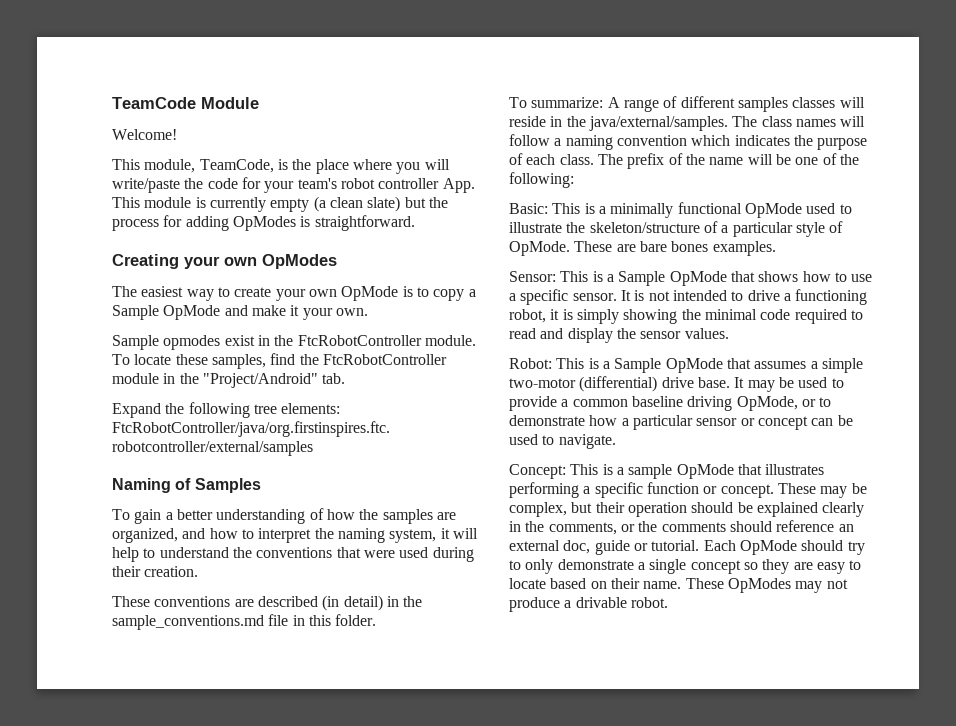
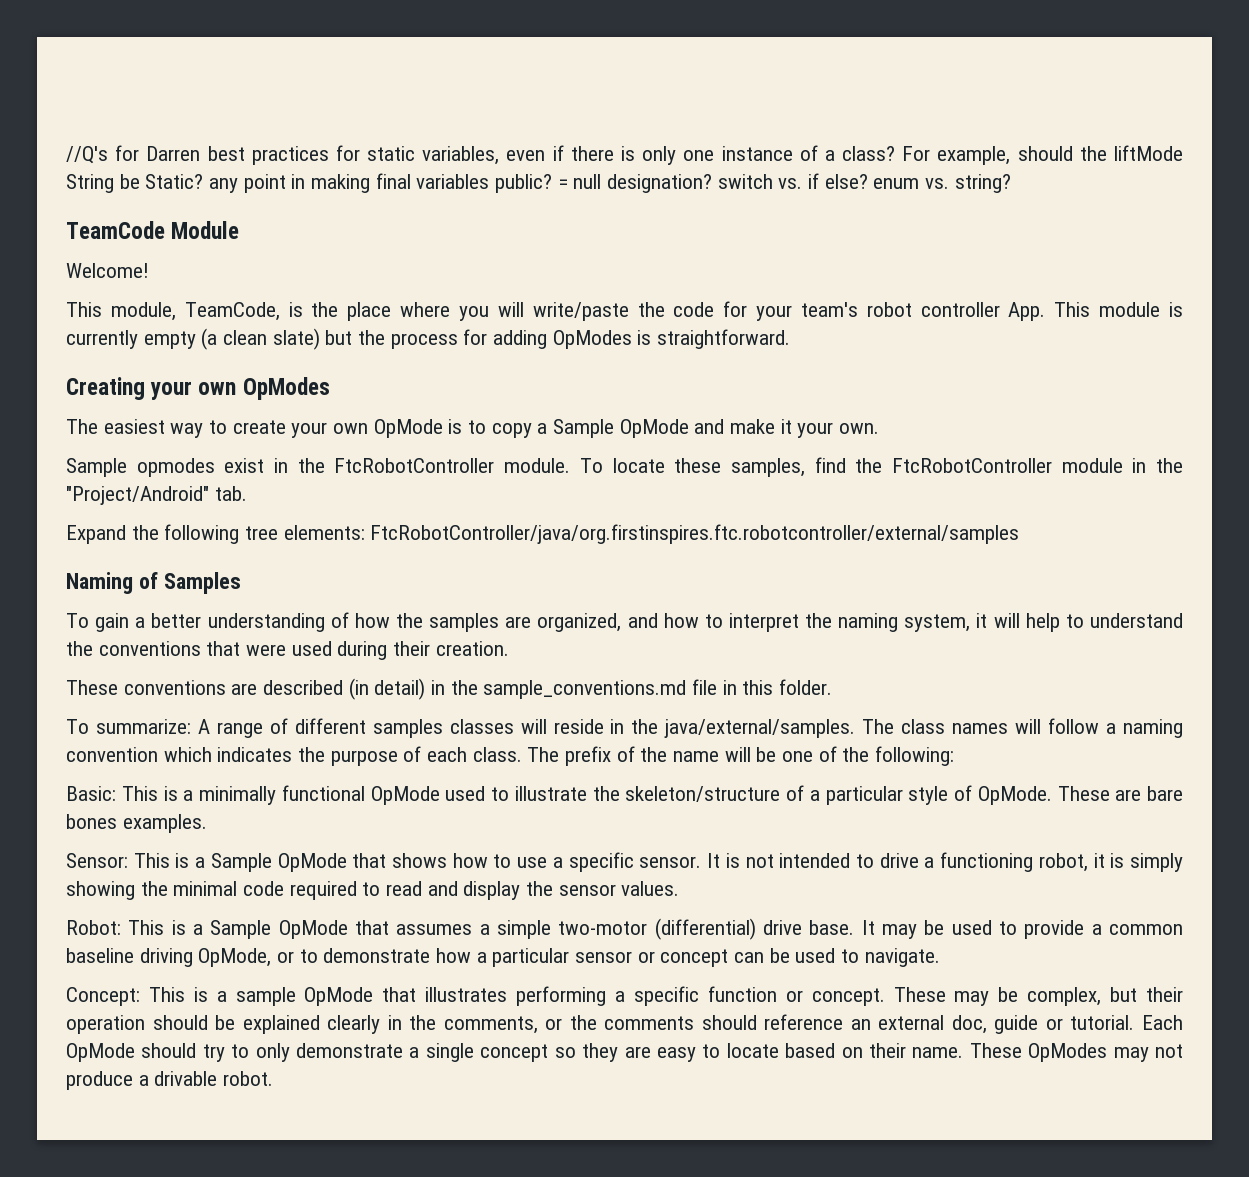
+ //Q's for Darren best practices for static variables, even if there is only one instance of a class? For example, should the liftMode String be Static? any point in making final variables public? = null designation? switch vs. if else? enum vs. string?

